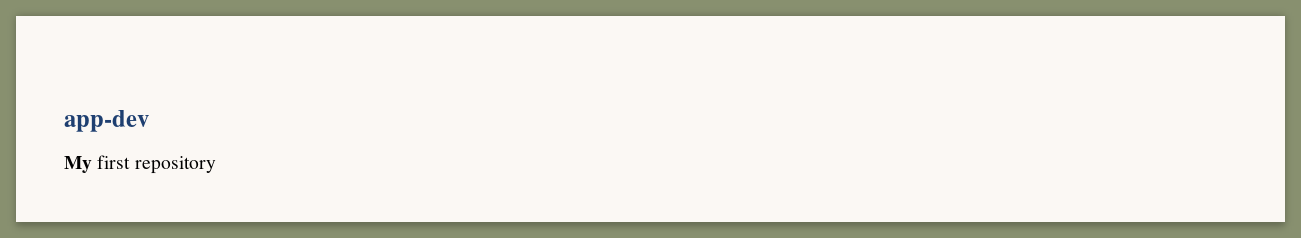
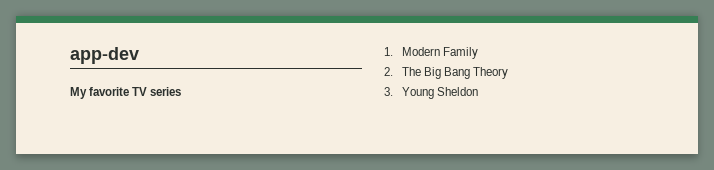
- My first repository
+ My favorite TV series
+ 1. Modern Family
+ 2. The Big Bang Theory
+ 3. Young Sheldon

